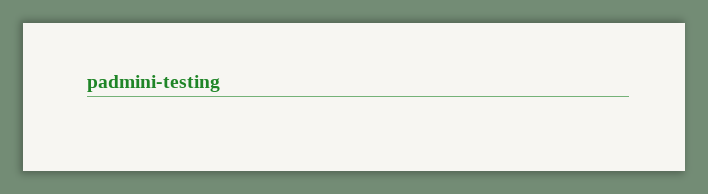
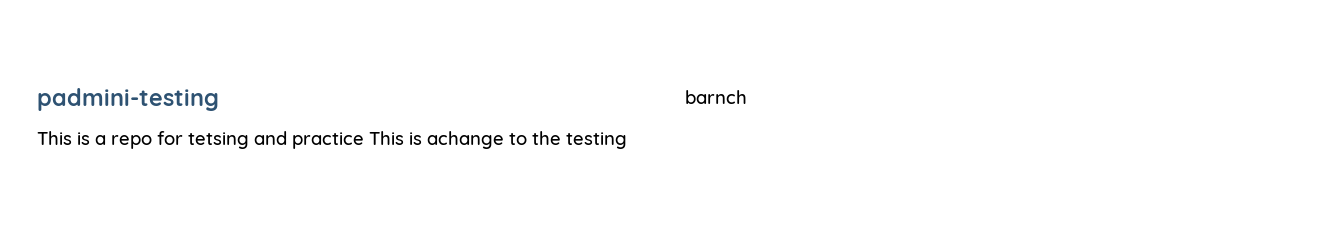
+ This is a repo for tetsing and practice This is achange to the testing barnch

